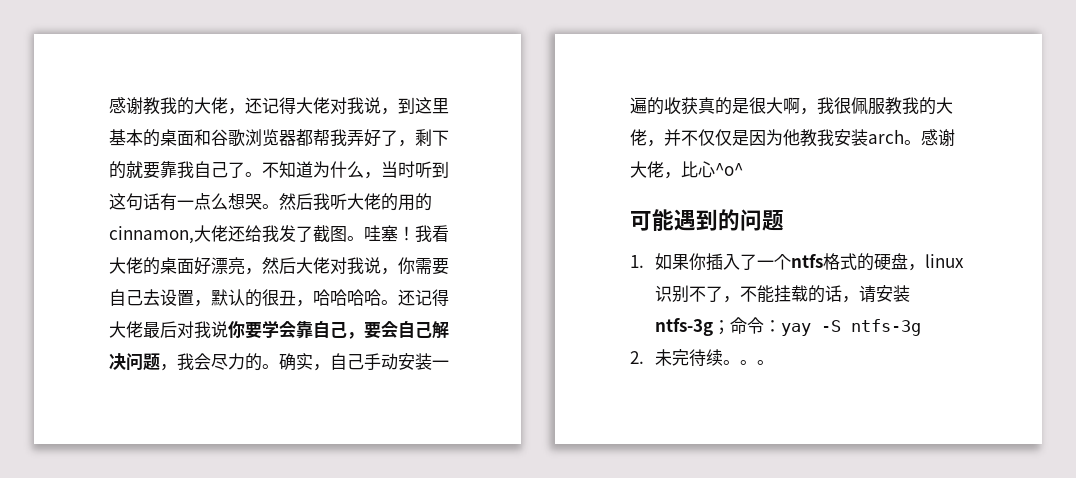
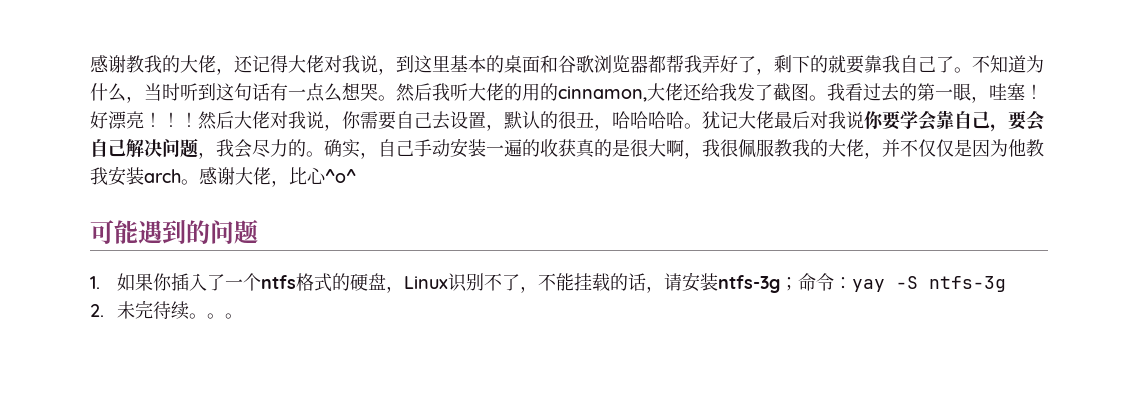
- 哇塞！我看大佬的桌面好漂亮，然后大佬对我说，你需要自己去设置，默认的很丑，哈哈哈哈。
+ 我看过去的第一眼，哇塞！好漂亮！！！然后大佬对我说，你需要自己去设置，默认的很丑，哈哈哈哈。
- 还记得大佬最后对我说你要学会靠自己，要会自己解决问题，我会尽力的。
+ 犹记大佬最后对我说你要学会靠自己，要会自己解决问题，我会尽力的。
- 1.如果你插入了一个ntfs格式的硬盘，linux识别不了，不能挂载的话，请安装ntfs-3g；命令：yay -S ntfs-3g
+ 1.如果你插入了一个ntfs格式的硬盘，Linux识别不了，不能挂载的话，请安装ntfs-3g；命令：yay -S ntfs-3g

